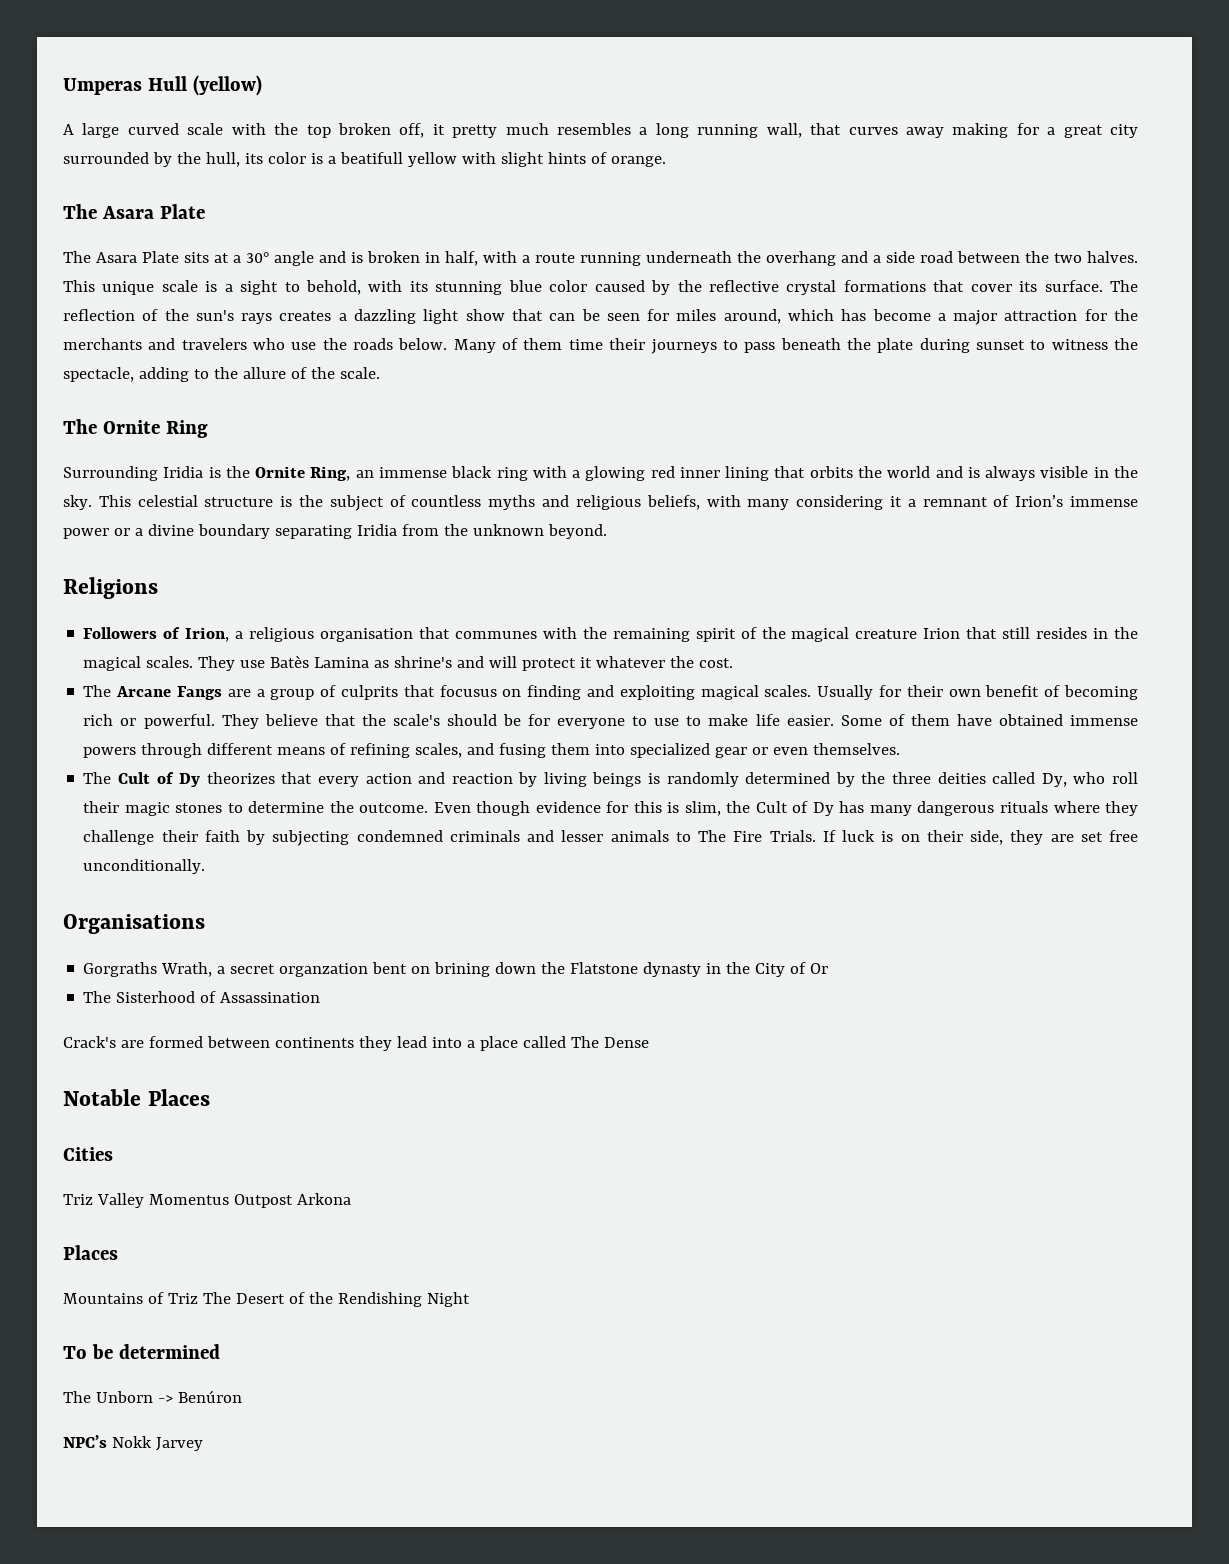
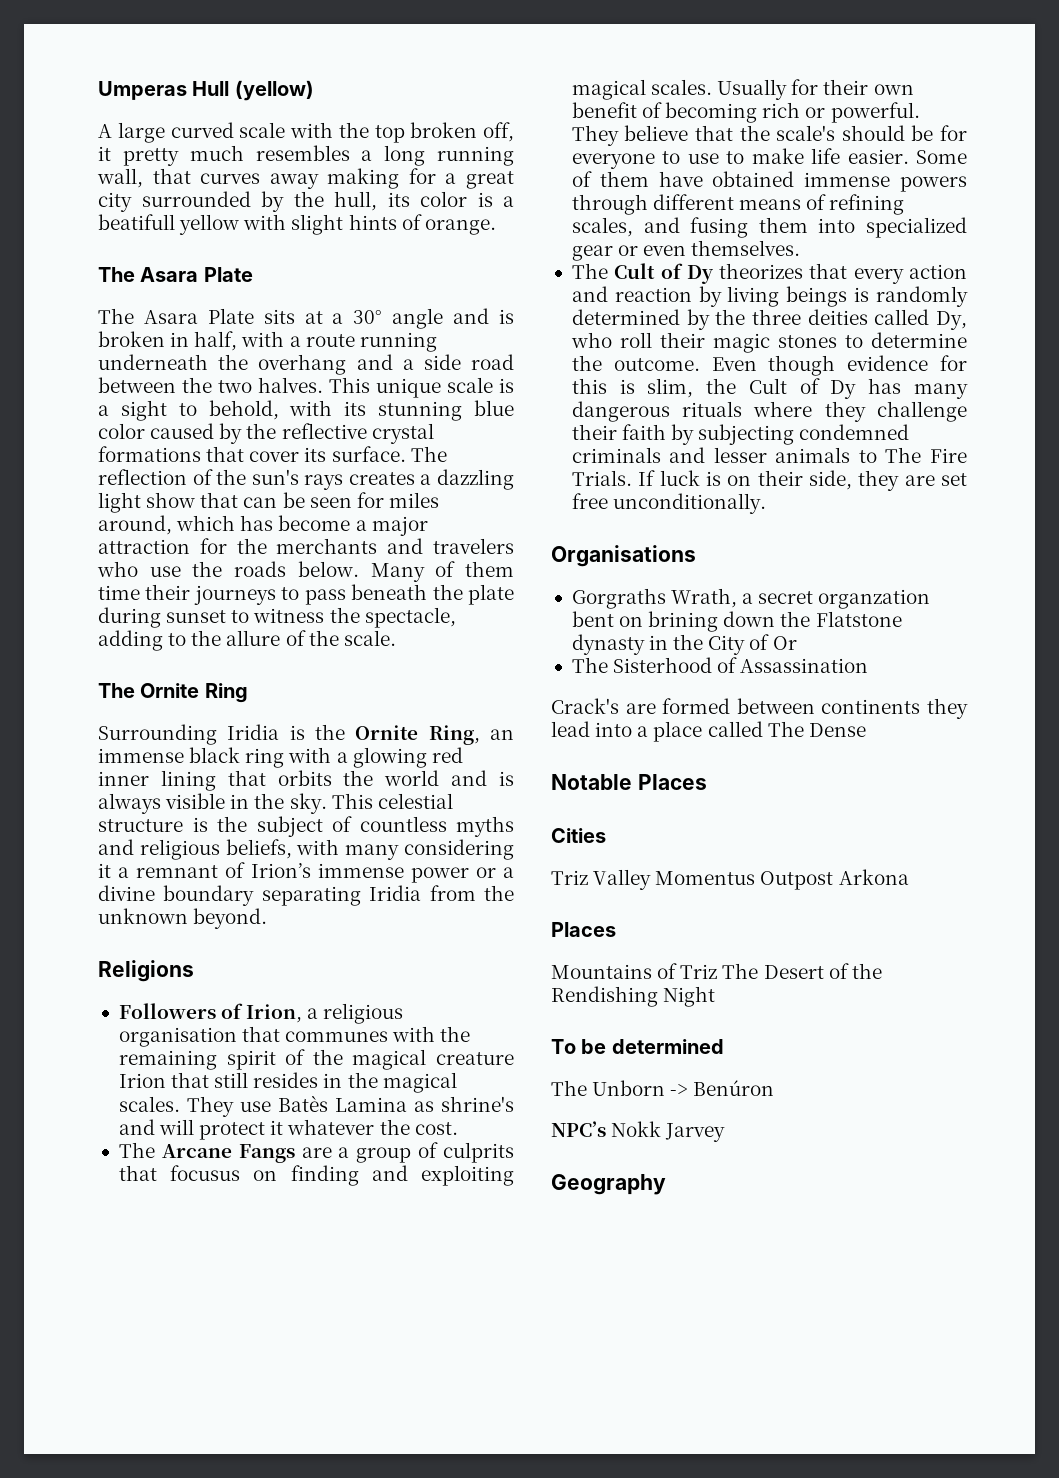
+ Geography

